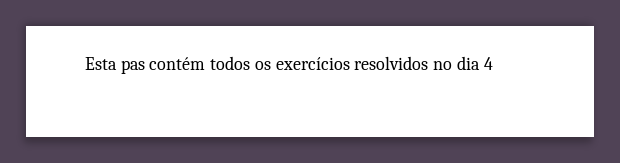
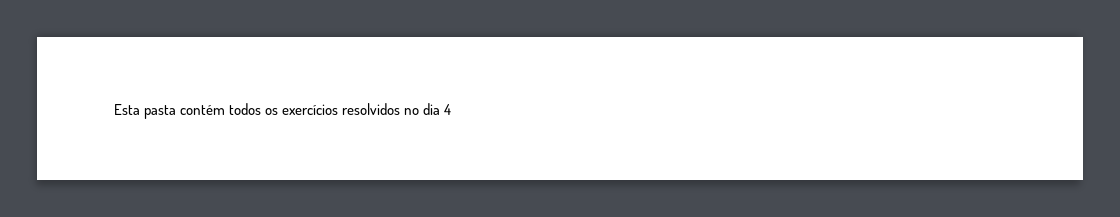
- Esta pas contém todos os exercícios resolvidos no dia 4
+ Esta pasta contém todos os exercícios resolvidos no dia 4

